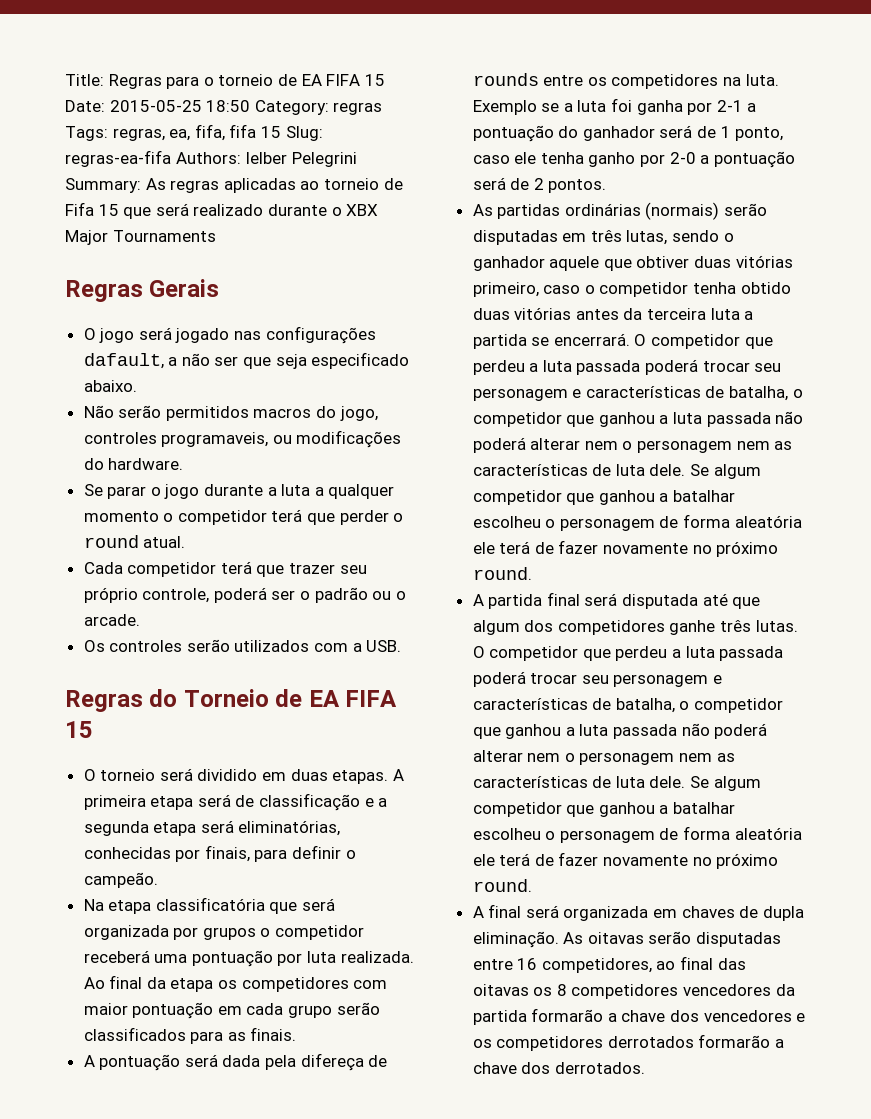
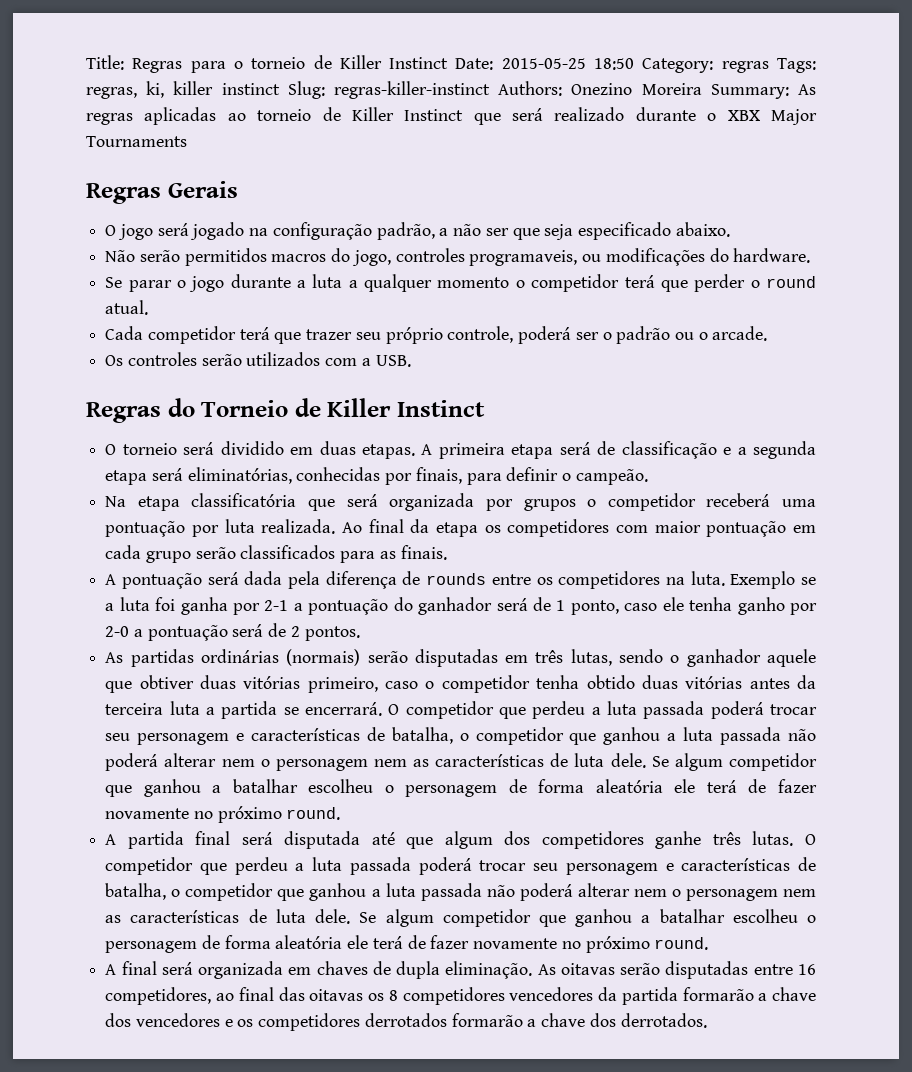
- Title: Regras para o torneio de EA FIFA 15 Date: 2015-05-25 18:50 Category: regras Tags: regras, ea, fifa, fifa 15 Slug: regras-ea-fifa Authors: Ielber Pelegrini Summary: As regras aplicadas ao torneio de Fifa 15 que será realizado durante o XBX Major Tournaments
+ Title: Regras para o torneio de Killer Instinct Date: 2015-05-25 18:50 Category: regras Tags: regras, ki, killer instinct Slug: regras-killer-instinct Authors: Onezino Moreira Summary: As regras aplicadas ao torneio de Killer Instinct que será realizado durante o XBX Major Tournaments
- O jogo será jogado nas configurações dafault, a não ser que seja especificado abaixo.
+ O jogo será jogado na configuração padrão, a não ser que seja especificado abaixo.
- Regras do Torneio de EA FIFA 15
+ Regras do Torneio de Killer Instinct
- A pontuação será dada pela difereça de rounds entre os competidores na luta.
+ A pontuação será dada pela diferença de rounds entre os competidores na luta.

